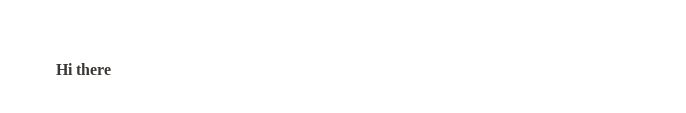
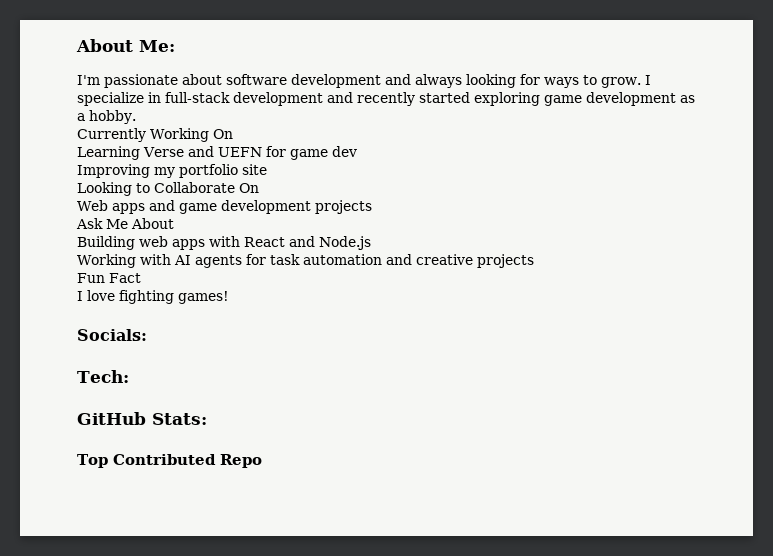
- Hi there
+ About Me:
+ I'm passionate about software development and always looking for ways to grow. I specialize in full-stack development and recently started exploring game development as a hobby.
+ Currently Working On
+ Learning Verse and UEFN for game dev
+ Improving my portfolio site
+ Looking to Collaborate On
+ Web apps and game development projects
+ Ask Me About
+ Building web apps with React and Node.js
+ Working with AI agents for task automation and creative projects
+ Fun Fact
+ I love fighting games!
+ Socials:
+ Tech:
+ GitHub Stats:
+ Top Contributed Repo

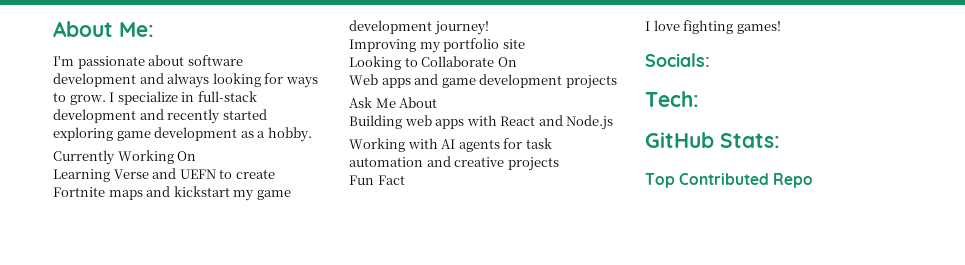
- Learning Verse and UEFN for game dev
+ Learning Verse and UEFN to create Fortnite maps and kickstart my game development journey!

